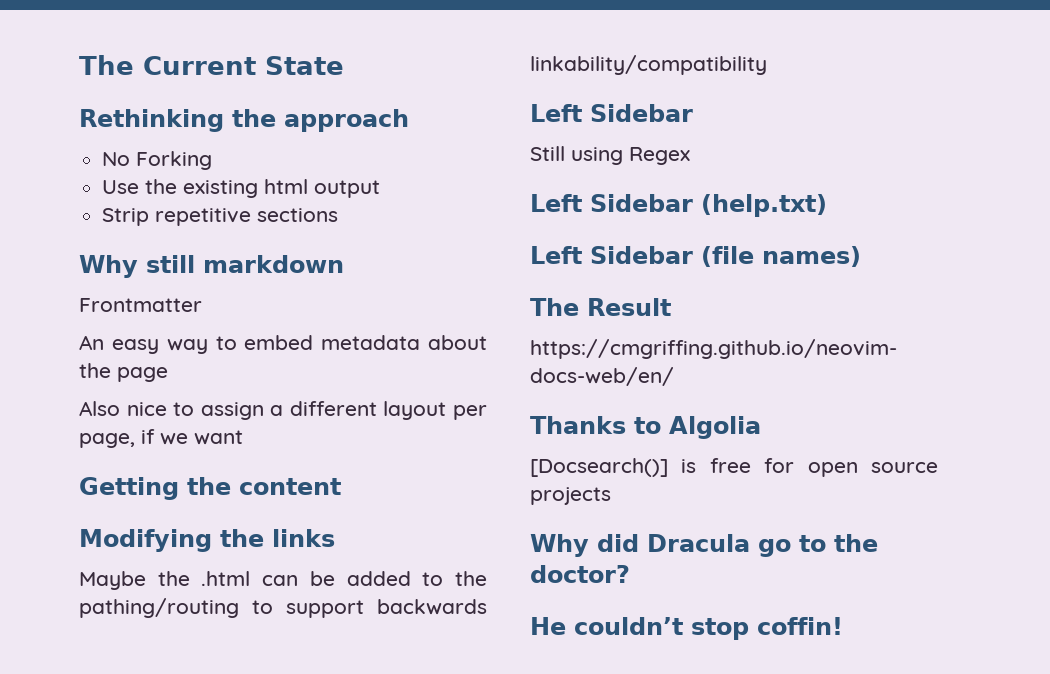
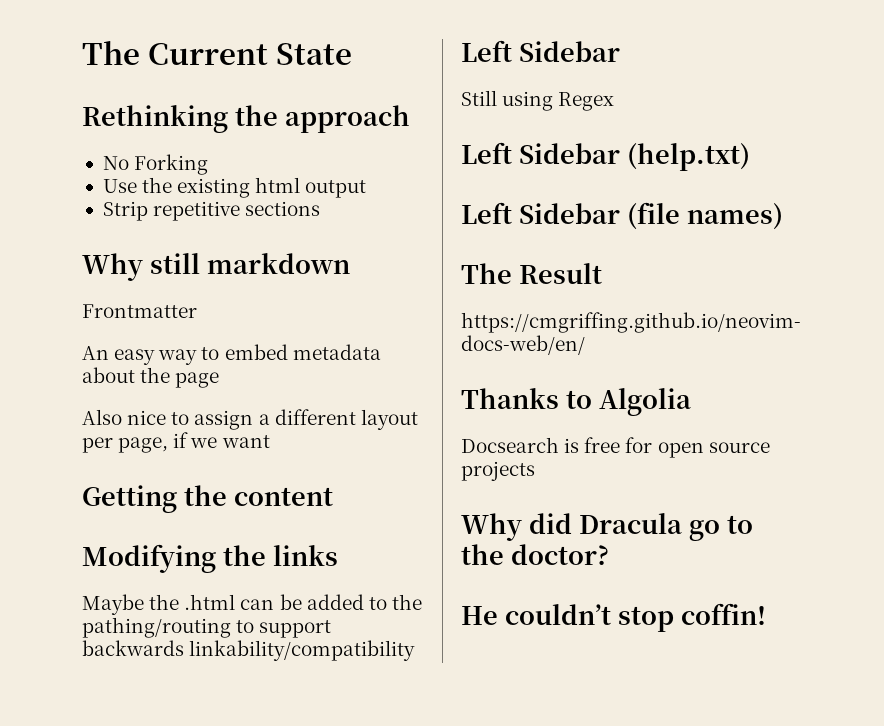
- [Docsearch()] is free for open source projects
+ Docsearch is free for open source projects

